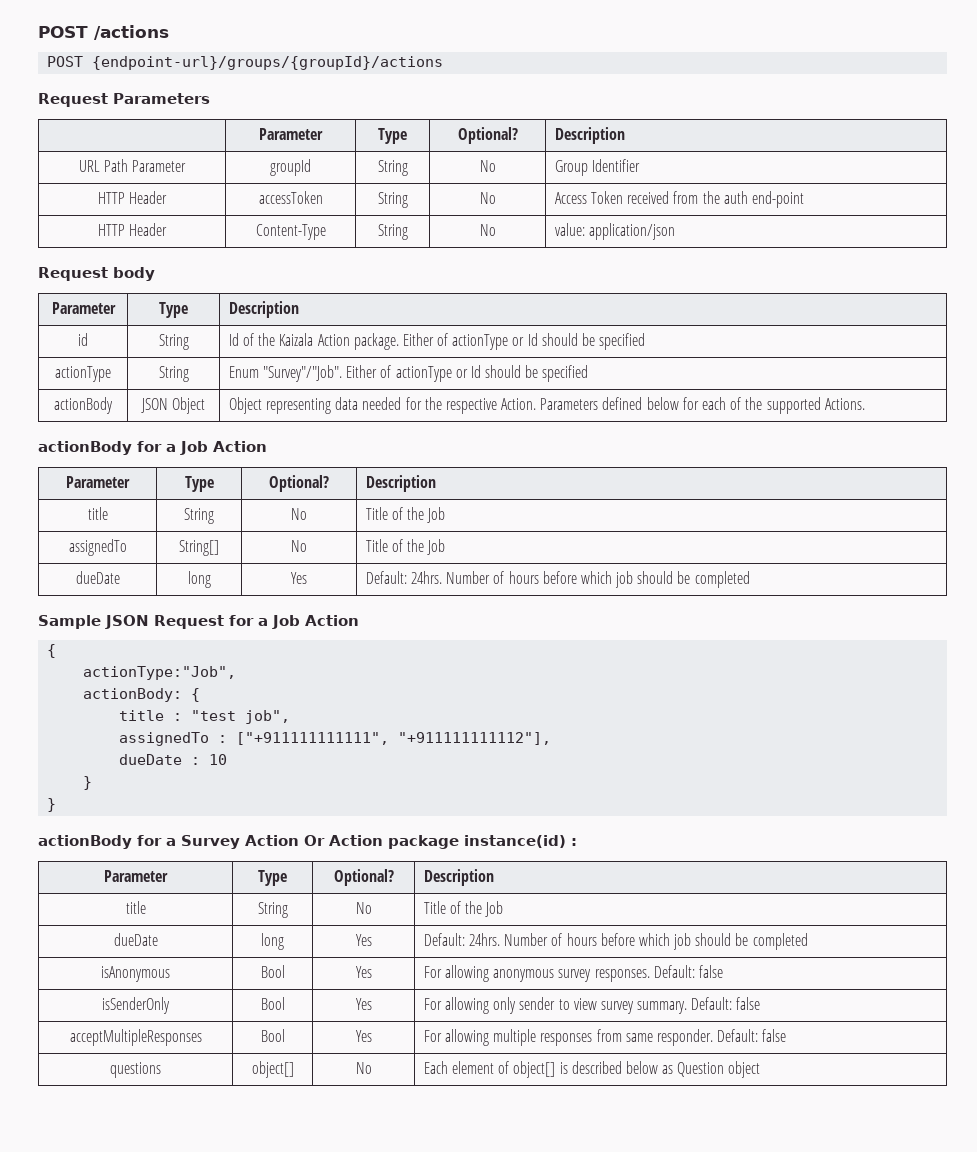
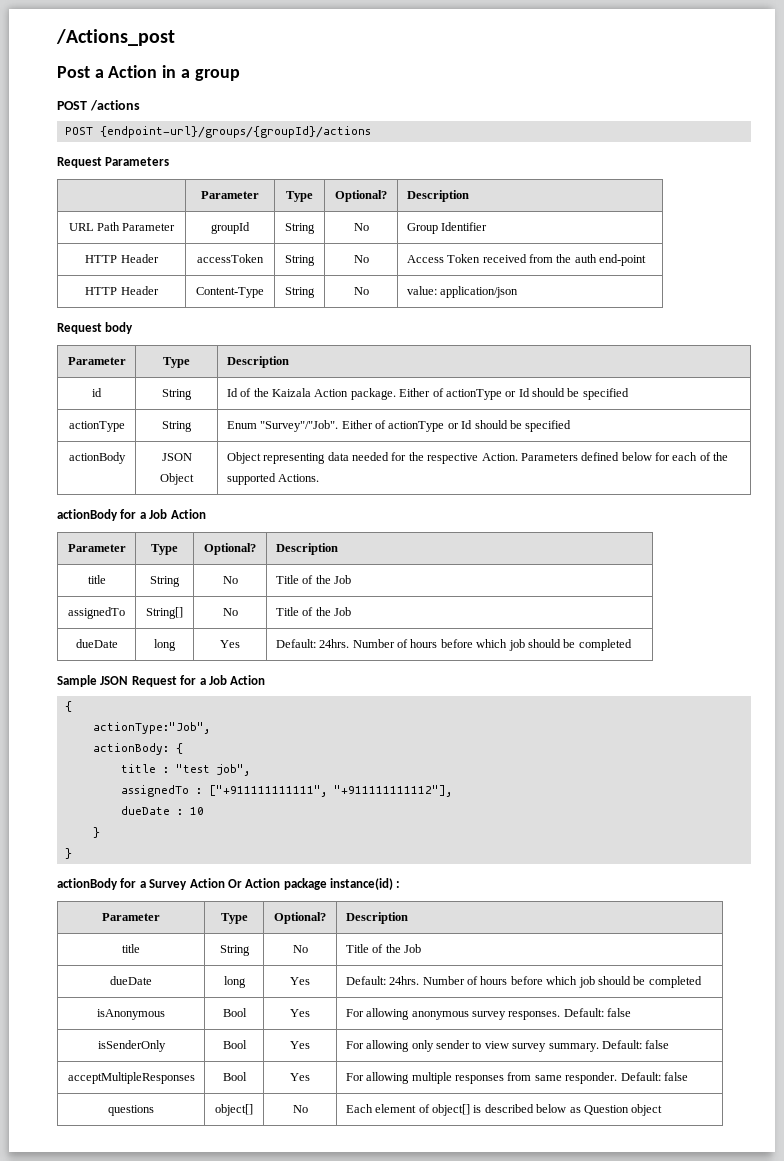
+ /Actions_post
+ Post a Action in a group

